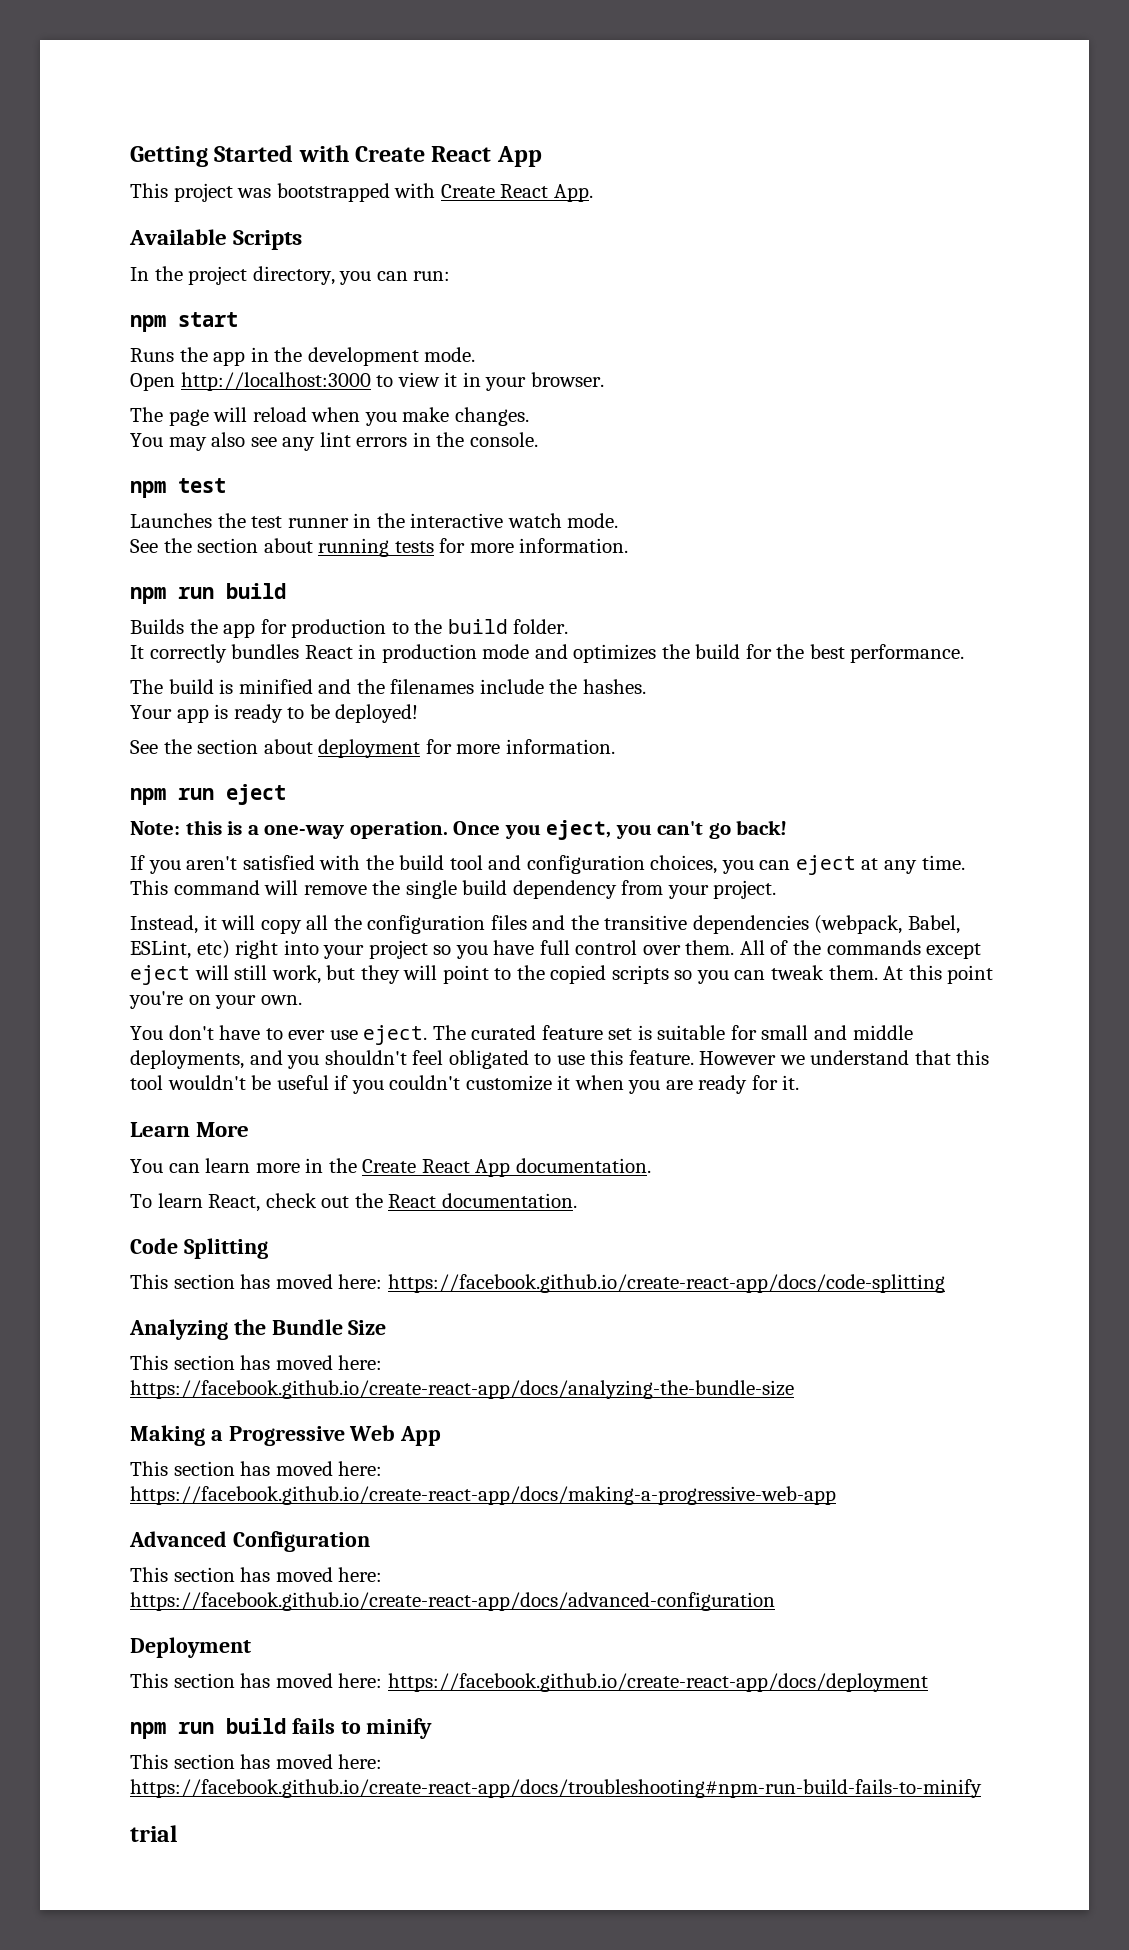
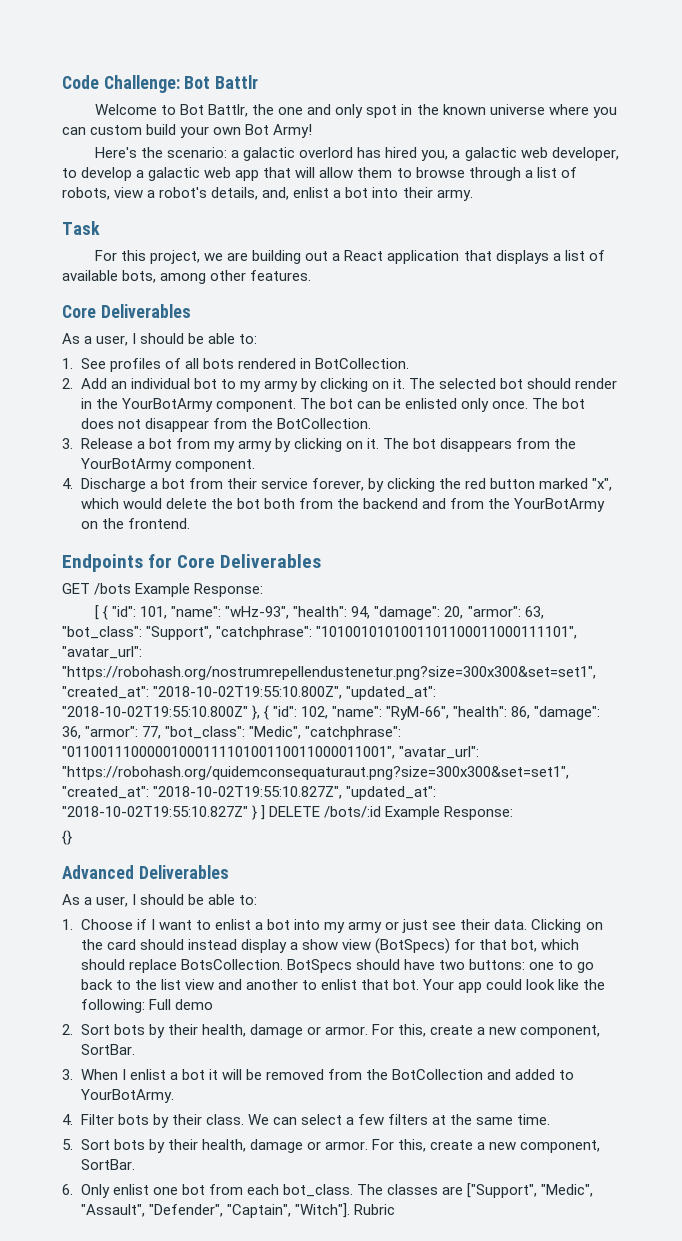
- Getting Started with Create React App
- This project was bootstrapped with Create React App.
- Available Scripts
- In the project directory, you can run:
- npm start
- Runs the app in the development mode.
- Open http://localhost:3000 to view it in your browser.
- The page will reload when you make changes.
- You may also see any lint errors in the console.
- npm test
- Launches the test runner in the interactive watch mode.
- See the section about running tests for more information.
- npm run build
- Builds the app for production to the build folder.
- It correctly bundles React in production mode and optimizes the build for the best performance.
- The build is minified and the filenames include the hashes.
- Your app is ready to be deployed!
- See the section about deployment for more information.
- npm run eject
- Note: this is a one-way operation. Once you eject, you can't go back!
- If you aren't satisfied with the build tool and configuration choices, you can eject at any time. This command will remove the single build dependency from your project.
- Instead, it will copy all the configuration files and the transitive dependencies (webpack, Babel, ESLint, etc) right into your project so you have full control over them. All of the commands except eject will still work, but they will point to the copied scripts so you can tweak them. At this point you're on your own.
- You don't have to ever use eject. The curated feature set is suitable for small and middle deployments, and you shouldn't feel obligated to use this feature. However we understand that this tool wouldn't be useful if you couldn't customize it when you are ready for it.
- Learn More
- You can learn more in the Create React App documentation.
- To learn React, check out the React documentation.
- Code Splitting
- This section has moved here: https://facebook.github.io/create-react-app/docs/code-splitting
- Analyzing the Bundle Size
- This section has moved here: https://facebook.github.io/create-react-app/docs/analyzing-the-bundle-size
- Making a Progressive Web App
- This section has moved here: https://facebook.github.io/create-react-app/docs/making-a-progressive-web-app
- Advanced Configuration
- This section has moved here: https://facebook.github.io/create-react-app/docs/advanced-configuration
- Deployment
- This section has moved here: https://facebook.github.io/create-react-app/docs/deployment
- npm run build fails to minify
- This section has moved here: https://facebook.github.io/create-react-app/docs/troubleshooting#npm-run-build-fails-to-minify
- trial
+ Code Challenge: Bot Battlr
+ Welcome to Bot Battlr, the one and only spot in the known universe where you can custom build your own Bot Army!
+ Here's the scenario: a galactic overlord has hired you, a galactic web developer, to develop a galactic web app that will allow them to browse through a list of robots, view a robot's details, and, enlist a bot into their army.
+ Task
+ For this project, we are building out a React application that displays a list of available bots, among other features.
+ Core Deliverables
+ As a user, I should be able to:
+ 1. See profiles of all bots rendered in BotCollection.
+ 2. Add an individual bot to my army by clicking on it. The selected bot should render in the YourBotArmy component. The bot can be enlisted only once. The bot does not disappear from the BotCollection.
+ 3. Release a bot from my army by clicking on it. The bot disappears from the YourBotArmy component.
+ 4. Discharge a bot from their service forever, by clicking the red button marked "x", which would delete the bot both from the backend and from the YourBotArmy on the frontend.
+ Endpoints for Core Deliverables
+ GET /bots Example Response:
+ [ { "id": 101, "name": "wHz-93", "health": 94, "damage": 20, "armor": 63, "bot_class": "Support", "catchphrase": "1010010101001101100011000111101", "avatar_url": "https://robohash.org/nostrumrepellendustenetur.png?size=300x300&set=set1", "created_at": "2018-10-02T19:55:10.800Z", "updated_at": "2018-10-02T19:55:10.800Z" }, { "id": 102, "name": "RyM-66", "health": 86, "damage": 36, "armor": 77, "bot_class": "Medic", "catchphrase": "0110011100000100011110100110011000011001", "avatar_url": "https://robohash.org/quidemconsequaturaut.png?size=300x300&set=set1", "created_at": "2018-10-02T19:55:10.827Z", "updated_at": "2018-10-02T19:55:10.827Z" } ] DELETE /bots/:id Example Response:
+ {}
+ Advanced Deliverables
+ As a user, I should be able to:
+ 1. Choose if I want to enlist a bot into my army or just see their data. Clicking on the card should instead display a show view (BotSpecs) for that bot, which should replace BotsCollection. BotSpecs should have two buttons: one to go back to the list view and another to enlist that bot. Your app could look like the following: Full demo
+ 2. Sort bots by their health, damage or armor. For this, create a new component, SortBar.
+ 3. When I enlist a bot it will be removed from the BotCollection and added to YourBotArmy.
+ 4. Filter bots by their class. We can select a few filters at the same time.
+ 5. Sort bots by their health, damage or armor. For this, create a new component, SortBar.
+ 6. Only enlist one bot from each bot_class. The classes are ["Support", "Medic", "Assault", "Defender", "Captain", "Witch"]. Rubric

